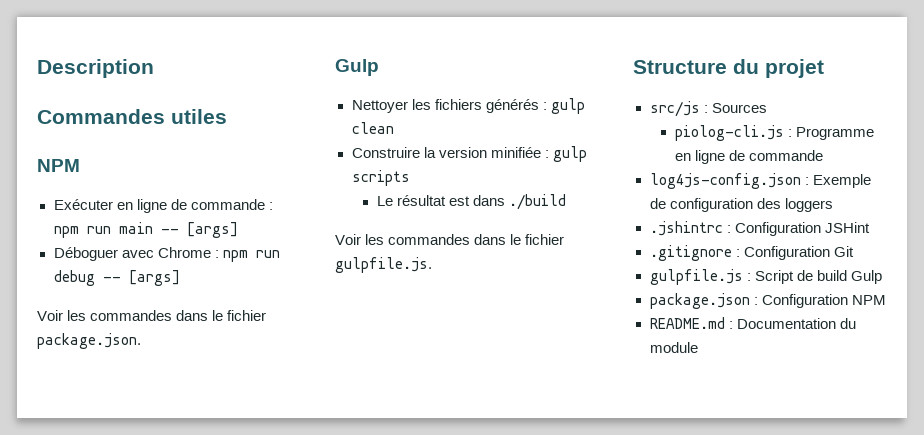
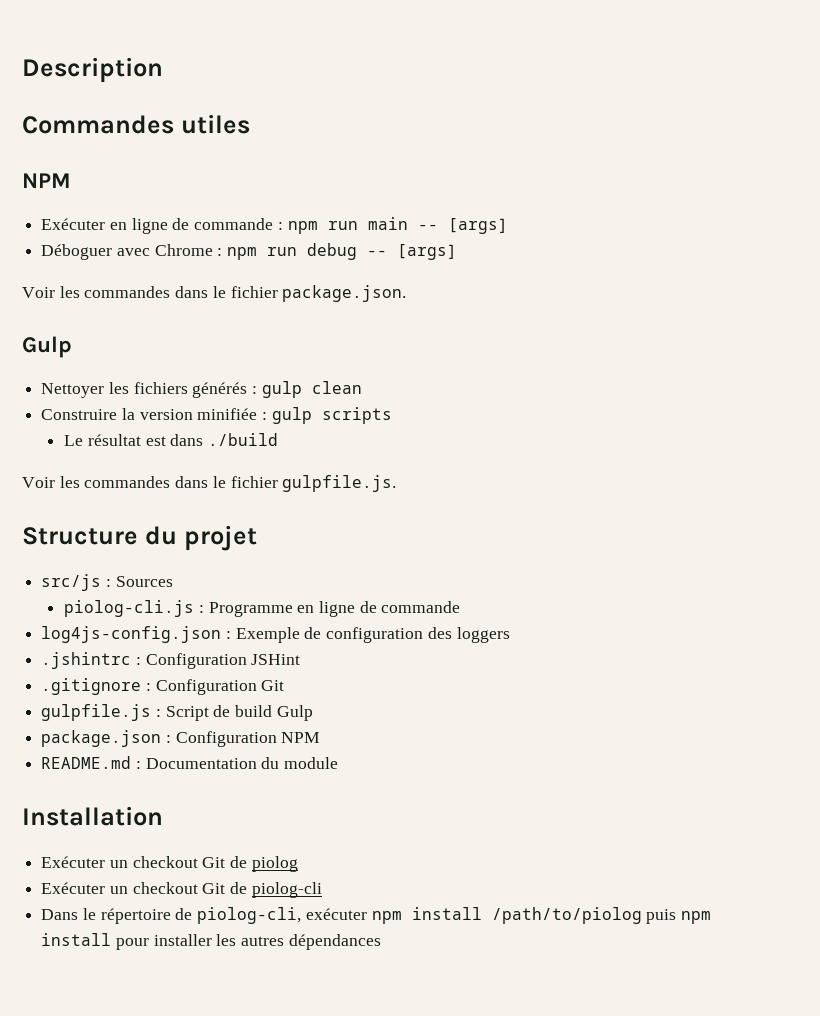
+ Installation
+ Exécuter un checkout Git de piolog
+ Exécuter un checkout Git de piolog-cli
+ Dans le répertoire de piolog-cli, exécuter npm install /path/to/piolog puis npm install pour installer les autres dépendances

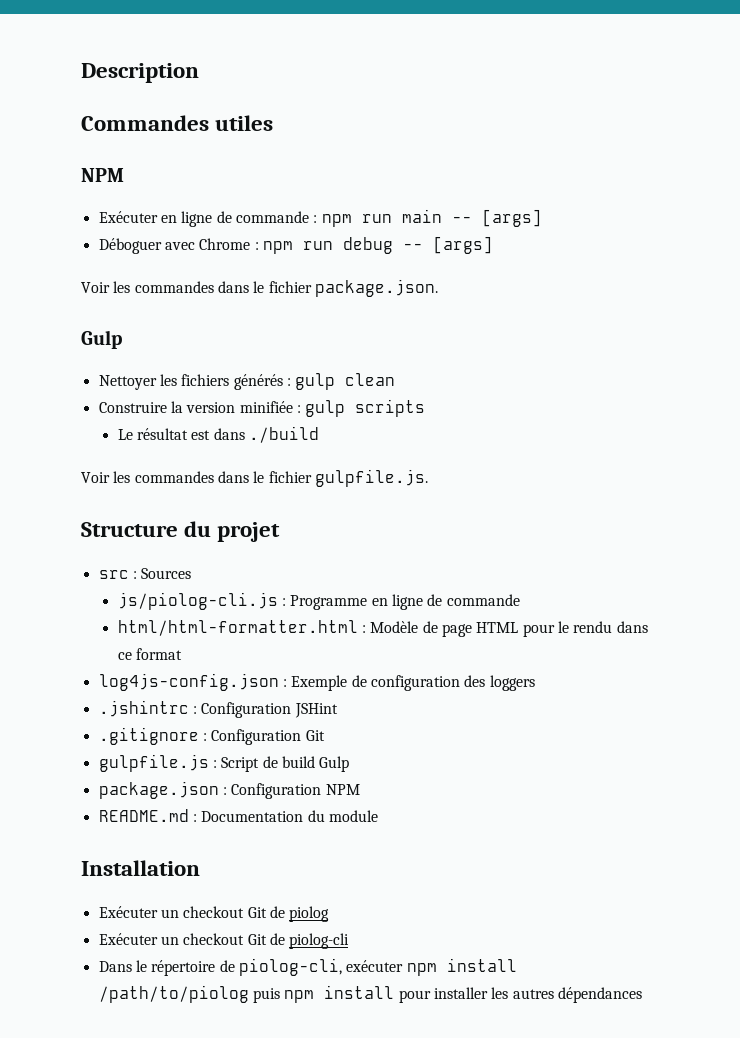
- src/js : Sources
+ src : Sources
- piolog-cli.js : Programme en ligne de commande
+ js/piolog-cli.js : Programme en ligne de commande
+ html/html-formatter.html : Modèle de page HTML pour le rendu dans ce format

